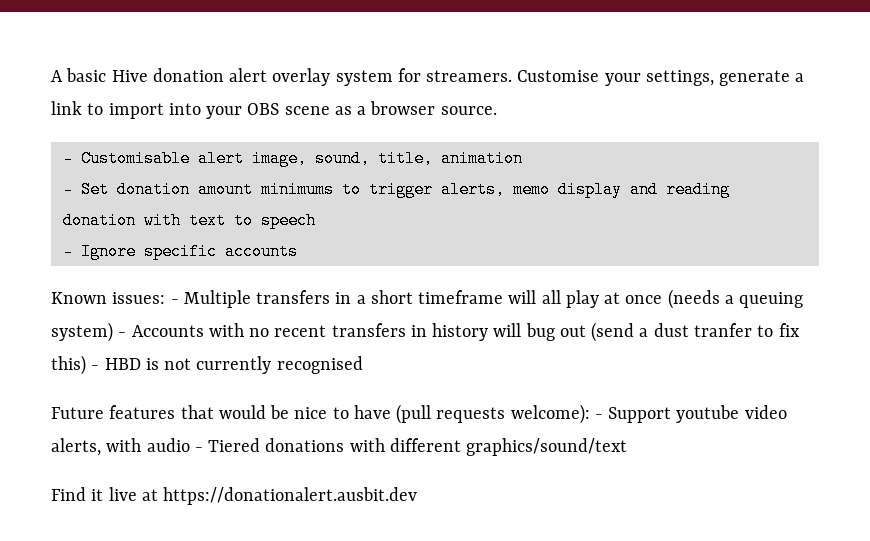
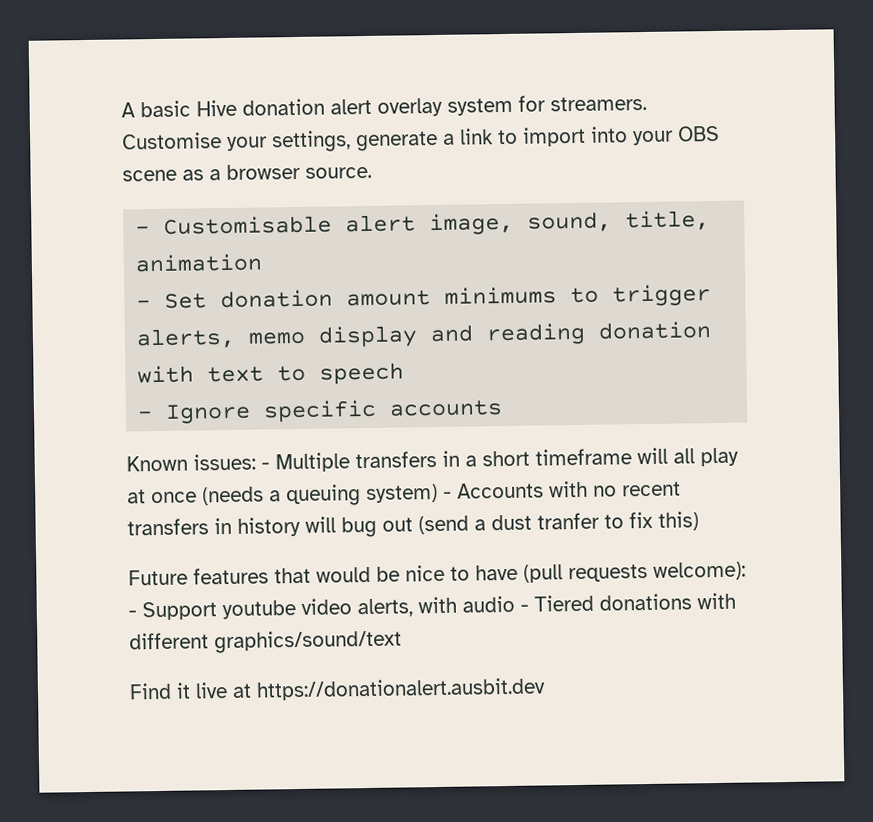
- Known issues: - Multiple transfers in a short timeframe will all play at once (needs a queuing system) - Accounts with no recent transfers in history will bug out (send a dust tranfer to fix this) - HBD is not currently recognised
+ Known issues: - Multiple transfers in a short timeframe will all play at once (needs a queuing system) - Accounts with no recent transfers in history will bug out (send a dust tranfer to fix this)

